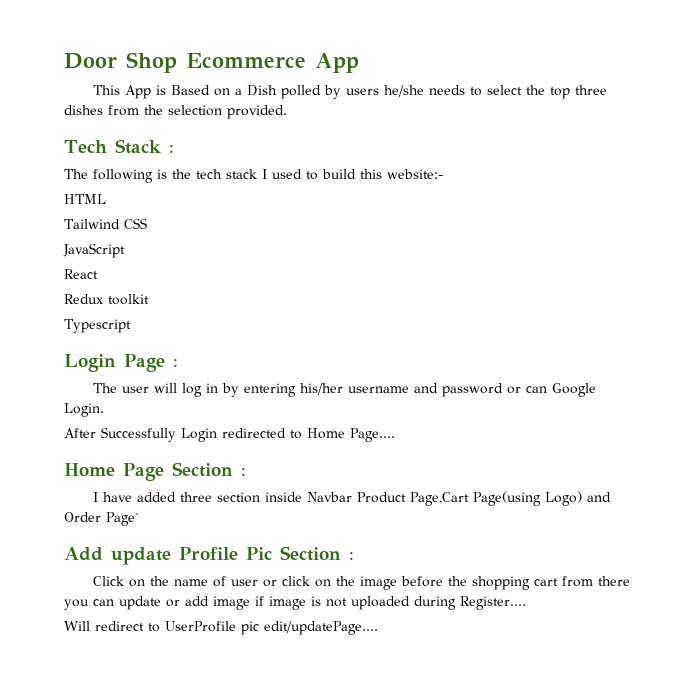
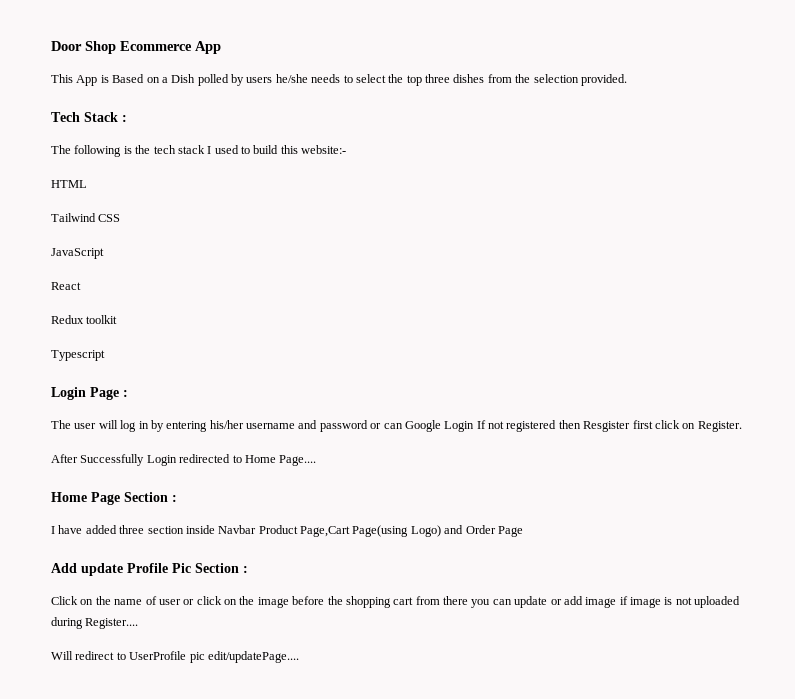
- The user will log in by entering his/her username and password or can Google Login.
+ The user will log in by entering his/her username and password or can Google Login If not registered then Resgister first click on Register.
- I have added three section inside Navbar Product Page,Cart Page(using Logo) and Order Page`
+ I have added three section inside Navbar Product Page,Cart Page(using Logo) and Order Page

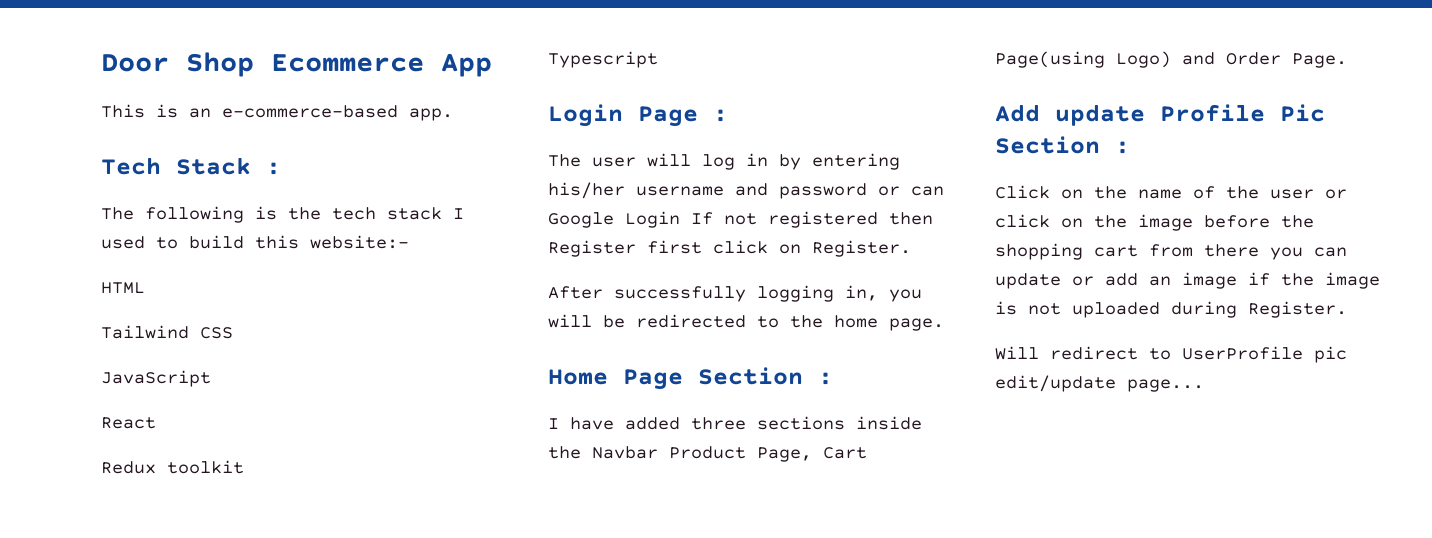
- This App is Based on a Dish polled by users he/she needs to select the top three dishes from the selection provided.
+ This is an e-commerce-based app.
- The user will log in by entering his/her username and password or can Google Login If not registered then Resgister first click on Register.
+ The user will log in by entering his/her username and password or can Google Login If not registered then Register first click on Register.
- After Successfully Login redirected to Home Page....
+ After successfully logging in, you will be redirected to the home page.
- I have added three section inside Navbar Product Page,Cart Page(using Logo) and Order Page
+ I have added three sections inside the Navbar Product Page, Cart Page(using Logo) and Order Page.
- Click on the name of user or click on the image before the shopping cart from there you can update or add image if image is not uploaded during Register....
+ Click on the name of the user or click on the image before the shopping cart from there you can update or add an image if the image is not uploaded during Register.
- Will redirect to UserProfile pic edit/updatePage....
+ Will redirect to UserProfile pic edit/update page...

